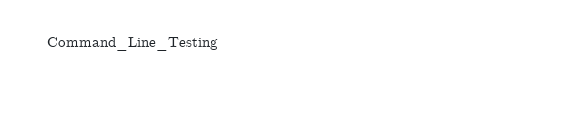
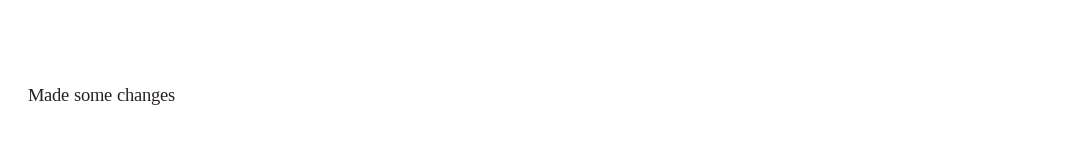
- Command_Line_Testing
+ Made some changes

